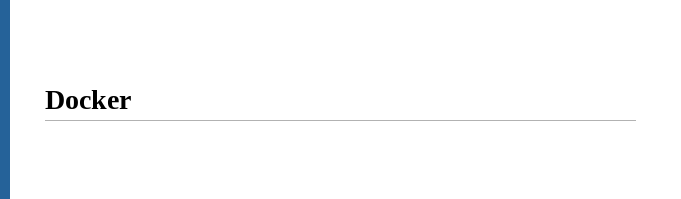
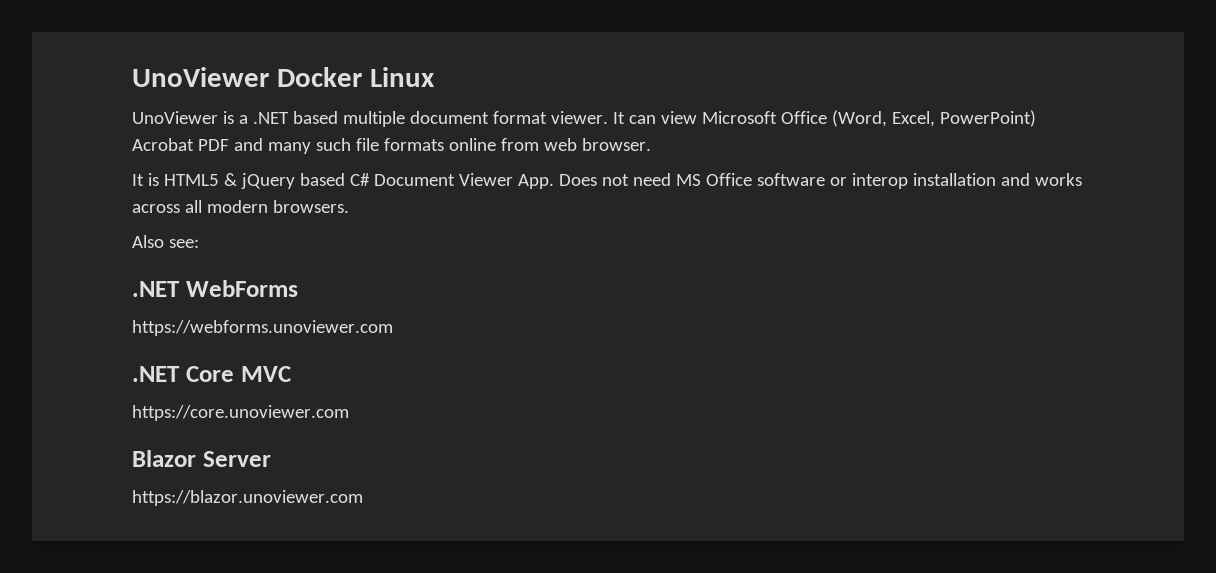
- Docker
+ UnoViewer Docker Linux
+ UnoViewer is a .NET based multiple document format viewer. It can view Microsoft Office (Word, Excel, PowerPoint) Acrobat PDF and many such file formats online from web browser.
+ It is HTML5 & jQuery based C# Document Viewer App. Does not need MS Office software or interop installation and works across all modern browsers.
+ Also see:
+ .NET WebForms
+ https://webforms.unoviewer.com
+ .NET Core MVC
+ https://core.unoviewer.com
+ Blazor Server
+ https://blazor.unoviewer.com

